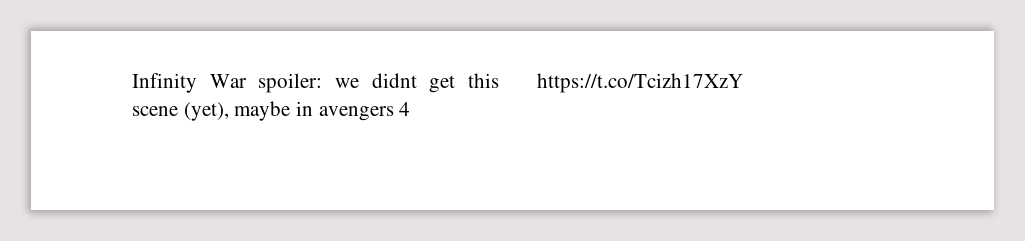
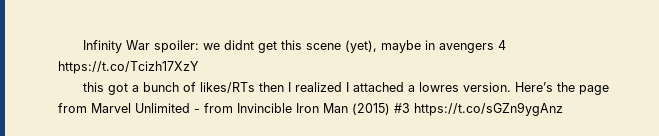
+ this got a bunch of likes/RTs then I realized I attached a lowres version. Here’s the page from Marvel Unlimited - from Invincible Iron Man (2015) #3 https://t.co/sGZn9ygAnz

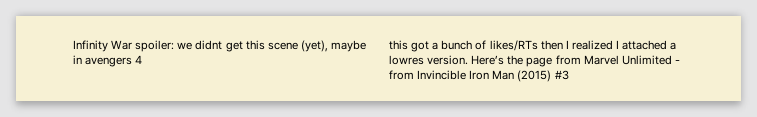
- Infinity War spoiler: we didnt get this scene (yet), maybe in avengers 4 https://t.co/Tcizh17XzY
+ Infinity War spoiler: we didnt get this scene (yet), maybe in avengers 4
- Here’s the page from Marvel Unlimited - from Invincible Iron Man (2015) #3 https://t.co/sGZn9ygAnz
+ Here’s the page from Marvel Unlimited - from Invincible Iron Man (2015) #3

